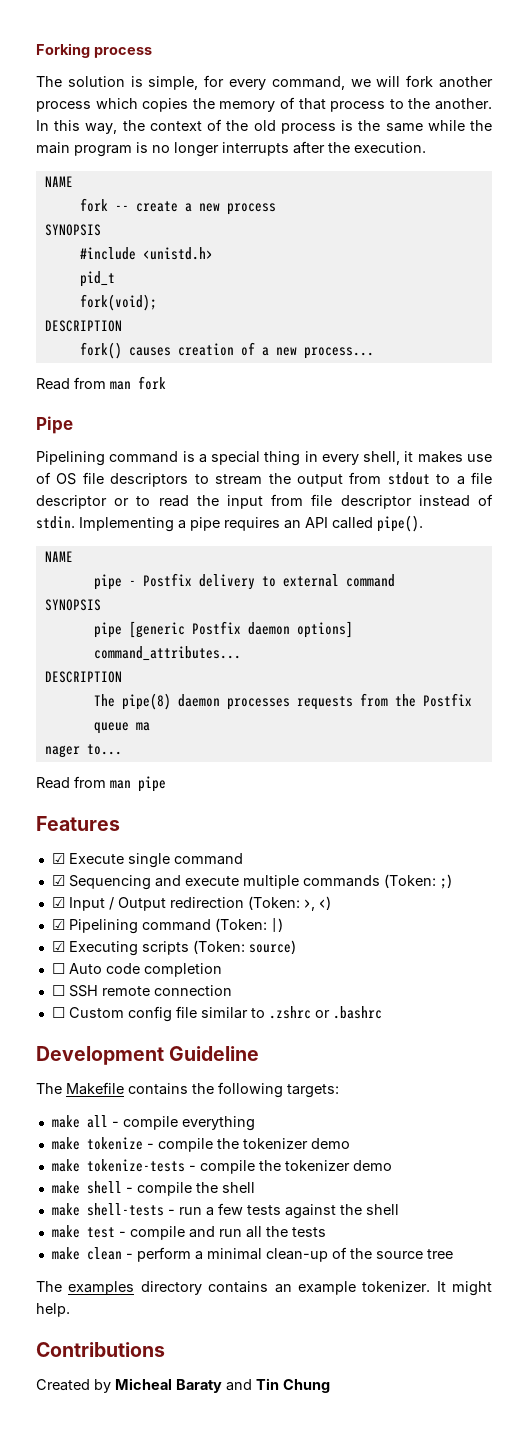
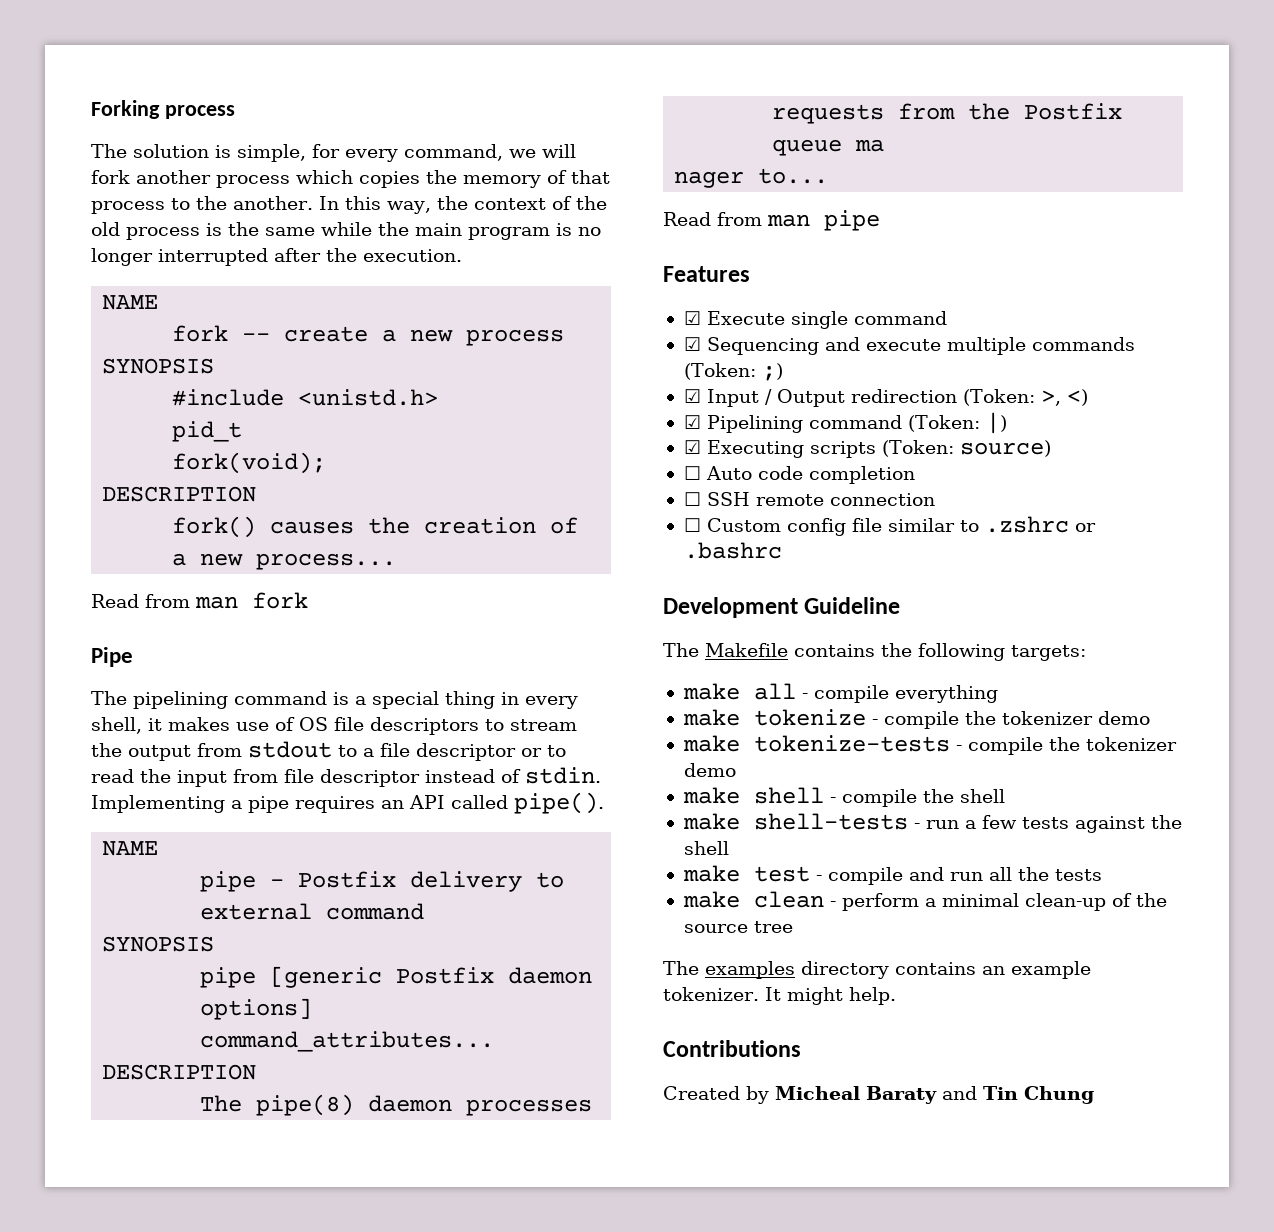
- In this way, the context of the old process is the same while the main program is no longer interrupts after the execution.
+ In this way, the context of the old process is the same while the main program is no longer interrupted after the execution.
- fork() causes creation of a new process...
+ fork() causes the creation of a new process...
- Pipelining command is a special thing in every shell, it makes use of OS file descriptors to stream the output from stdout to a file descriptor or to read the input from file descriptor instead of stdin.
+ The pipelining command is a special thing in every shell, it makes use of OS file descriptors to stream the output from stdout to a file descriptor or to read the input from file descriptor instead of stdin.

